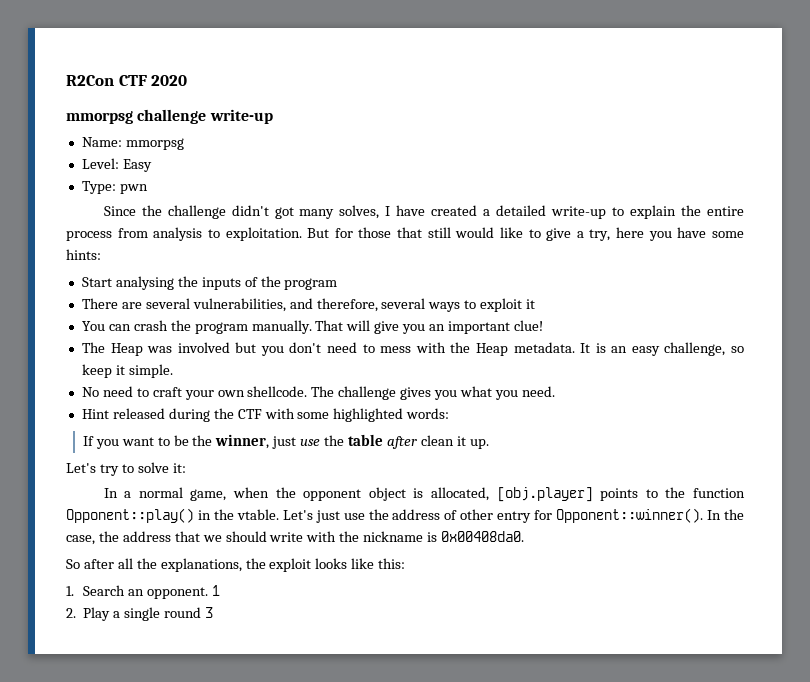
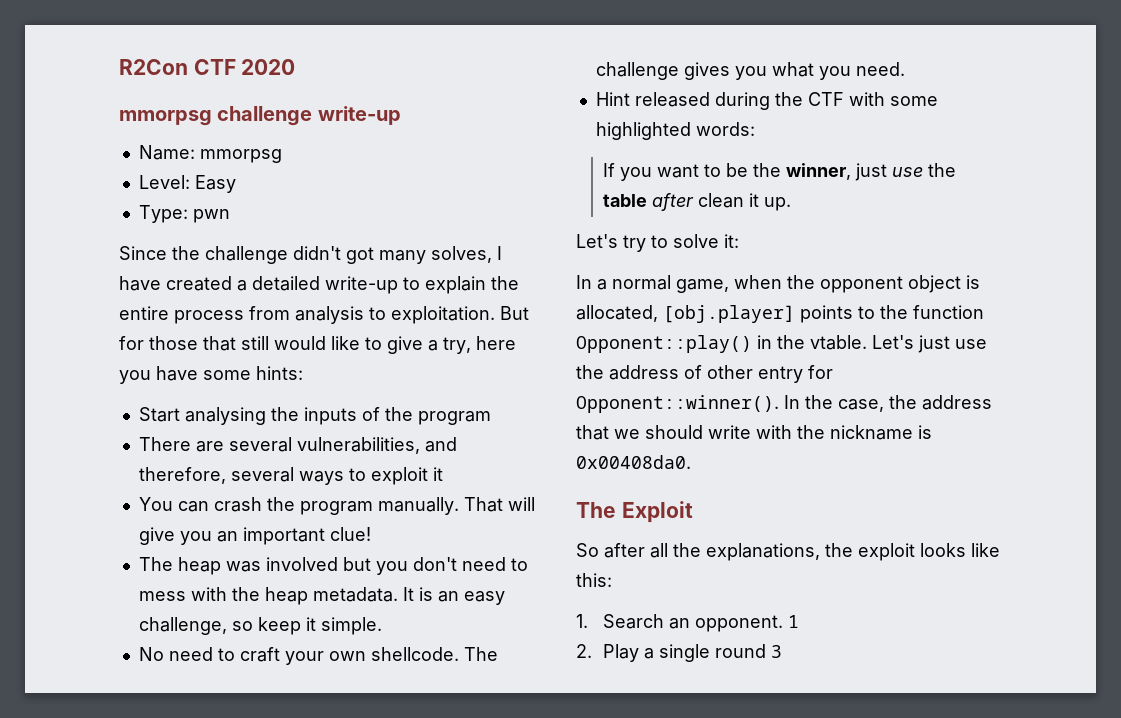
- The Heap was involved but you don't need to mess with the Heap metadata.
+ The heap was involved but you don't need to mess with the heap metadata.
+ The Exploit

